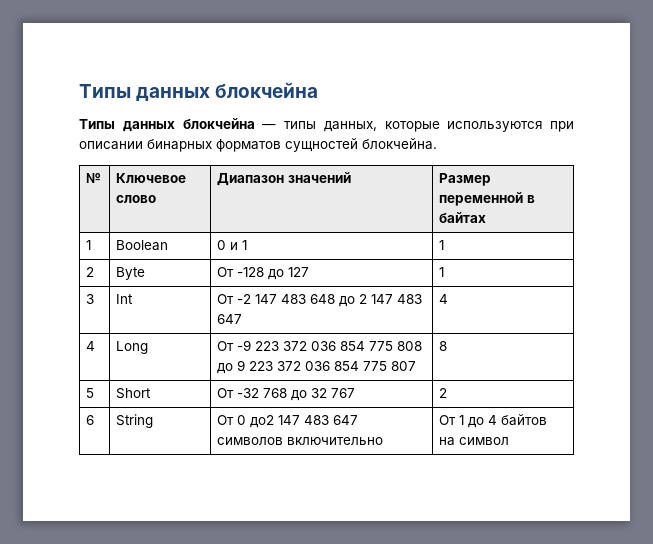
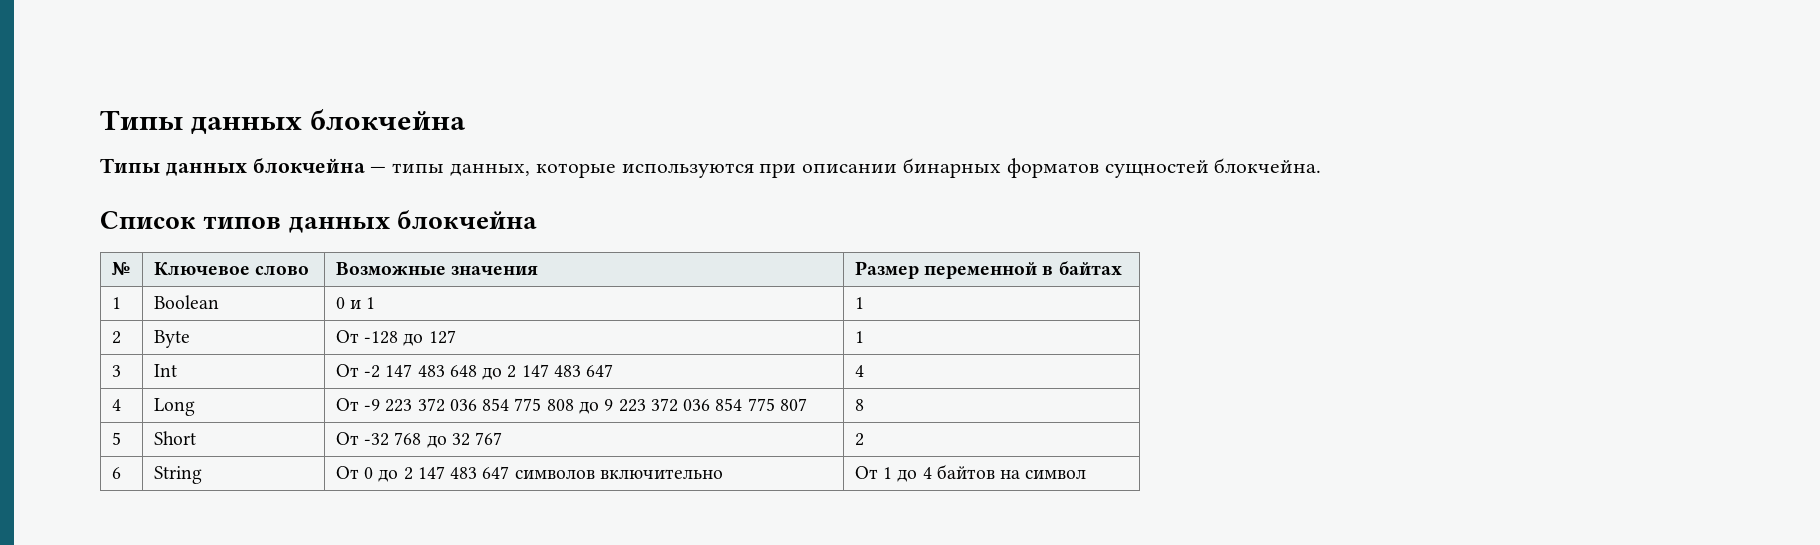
+ Список типов данных блокчейна
- № | Ключевое слово | Диапазон значений | Размер переменной в байтах
+ № | Ключевое слово | Возможные значения | Размер переменной в байтах
- 6 | String | От 0 до2 147 483 647 символов включительно | От 1 до 4 байтов на символ
+ 6 | String | От 0 до 2 147 483 647 символов включительно | От 1 до 4 байтов на символ

